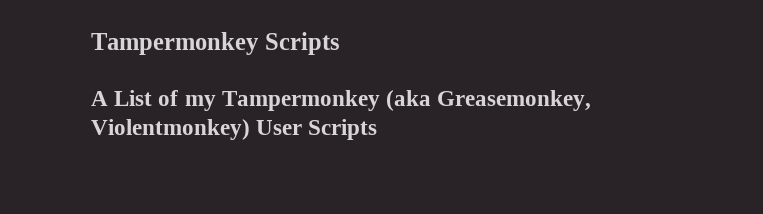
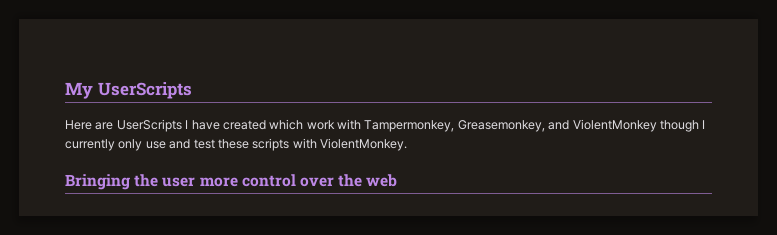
- Tampermonkey Scripts
- A List of my Tampermonkey (aka Greasemonkey, Violentmonkey) User Scripts
+ My UserScripts
+ Here are UserScripts I have created which work with Tampermonkey, Greasemonkey, and ViolentMonkey though I currently only use and test these scripts with ViolentMonkey.
+ Bringing the user more control over the web

